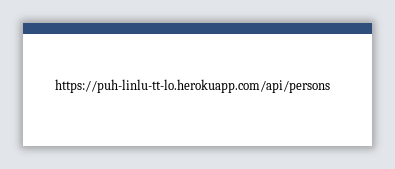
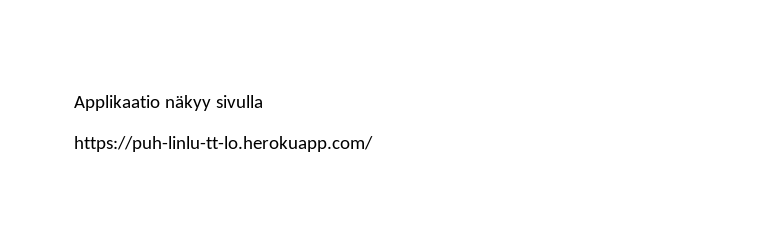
- https://puh-linlu-tt-lo.herokuapp.com/api/persons
+ Applikaatio näkyy sivulla
+ https://puh-linlu-tt-lo.herokuapp.com/

